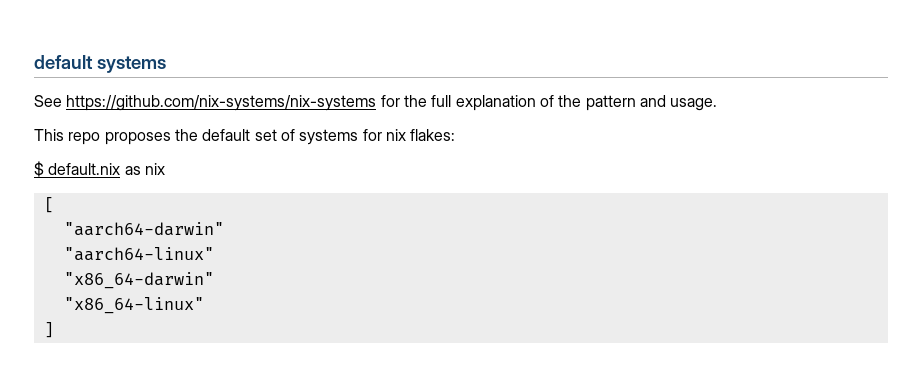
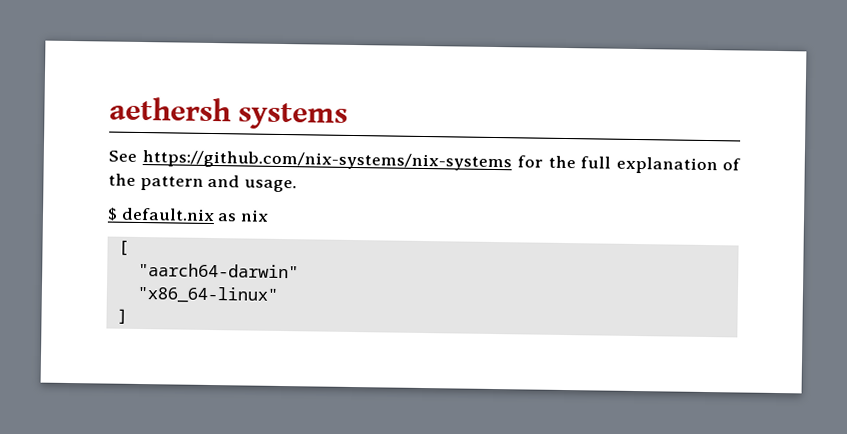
- default systems
+ aethersh systems
- This repo proposes the default set of systems for nix flakes:
- "aarch64-linux"
- "x86_64-darwin"

